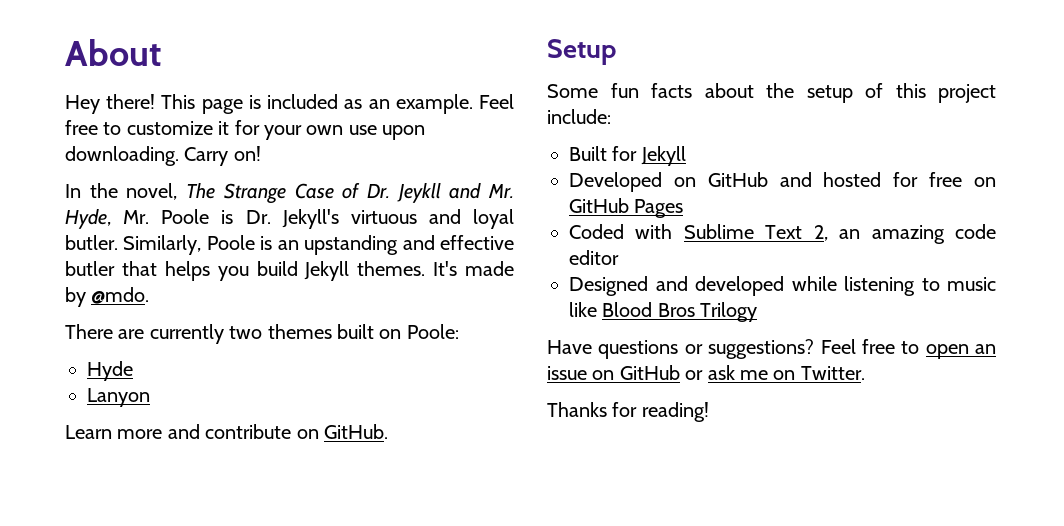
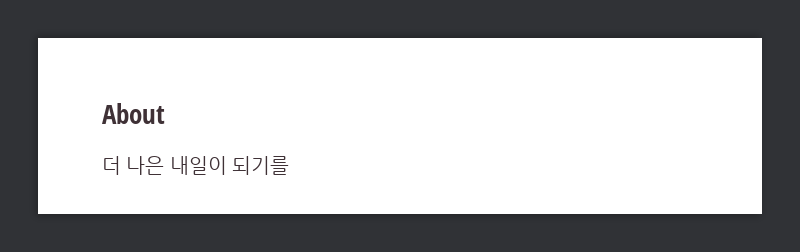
- Hey there! This page is included as an example. Feel free to customize it for your own use upon downloading. Carry on!
- In the novel, The Strange Case of Dr. Jeykll and Mr. Hyde, Mr. Poole is Dr. Jekyll's virtuous and loyal butler. Similarly, Poole is an upstanding and effective butler that helps you build Jekyll themes. It's made by @mdo.
- There are currently two themes built on Poole:
- Hyde
- Lanyon
- Learn more and contribute on GitHub.
- Setup
- Some fun facts about the setup of this project include:
- Built for Jekyll
- Developed on GitHub and hosted for free on GitHub Pages
- Coded with Sublime Text 2, an amazing code editor
- Designed and developed while listening to music like Blood Bros Trilogy
- Have questions or suggestions? Feel free to open an issue on GitHub or ask me on Twitter.
- Thanks for reading!
+ 더 나은 내일이 되기를

